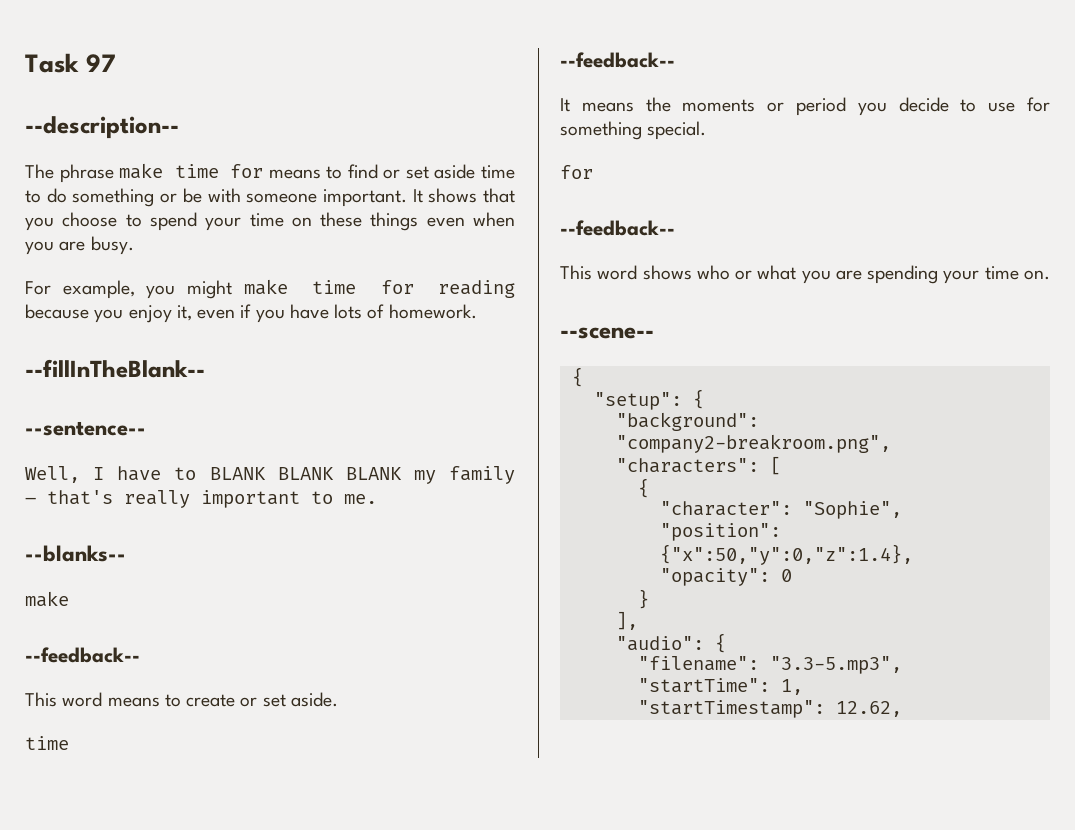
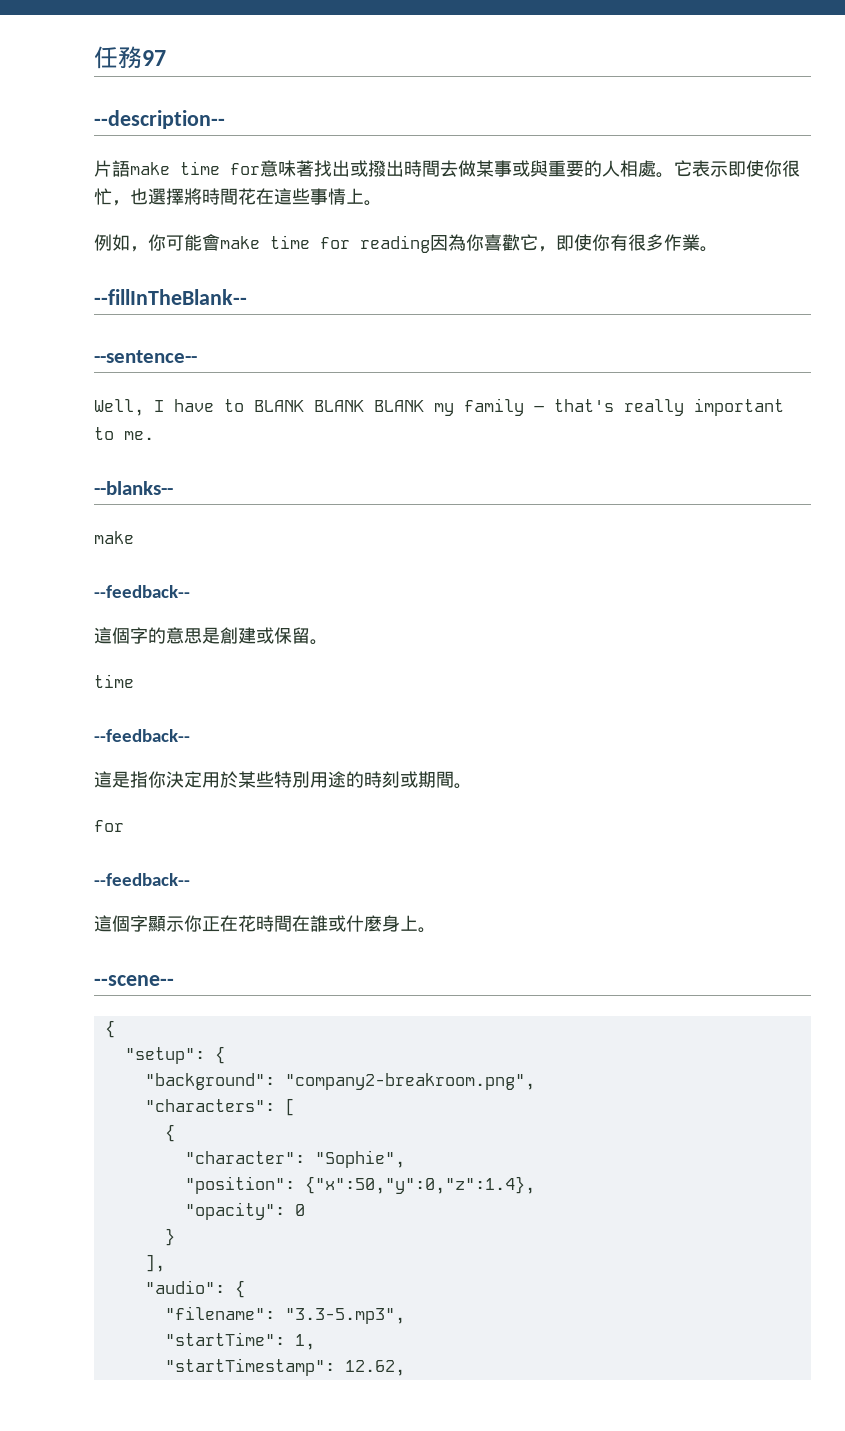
- Task 97
+ 任務97
- The phrase make time for means to find or set aside time to do something or be with someone important. It shows that you choose to spend your time on these things even when you are busy.
- For example, you might make time for reading because you enjoy it, even if you have lots of homework.
+ 片語make time for意味著找出或撥出時間去做某事或與重要的人相處。它表示即使你很忙，也選擇將時間花在這些事情上。
+ 例如，你可能會make time for reading因為你喜歡它，即使你有很多作業。
- This word means to create or set aside.
+ 這個字的意思是創建或保留。
  time
  --feedback--
- It means the moments or period you decide to use for something special.
+ 這是指你決定用於某些特別用途的時刻或期間。
  for
  --feedback--
- This word shows who or what you are spending your time on.
+ 這個字顯示你正在花時間在誰或什麼身上。

